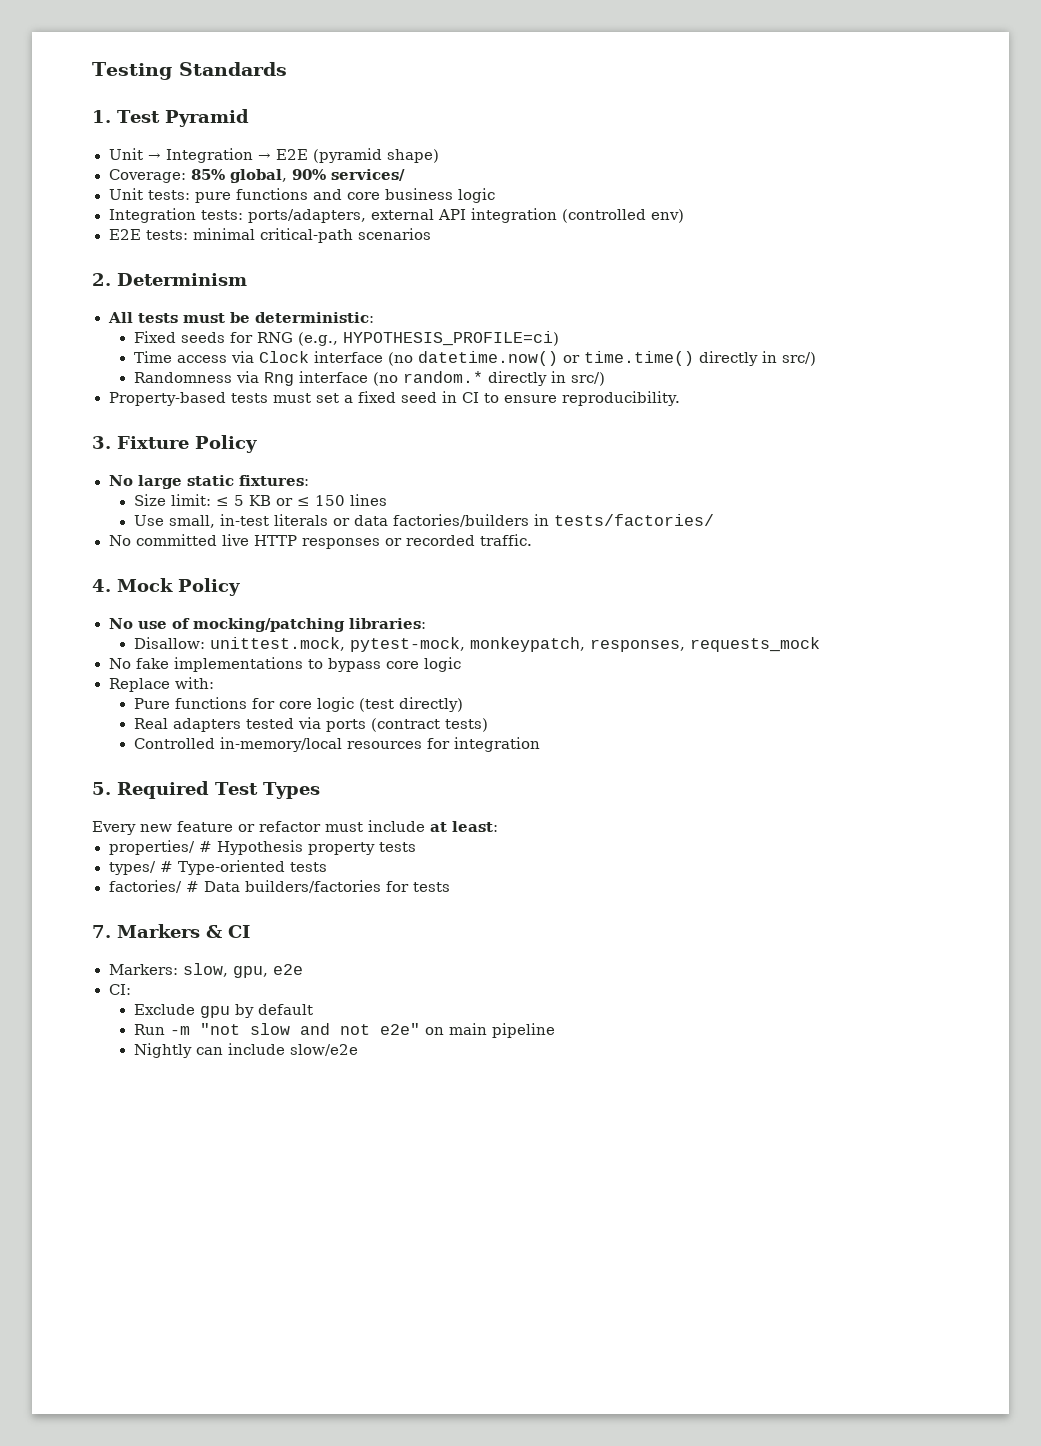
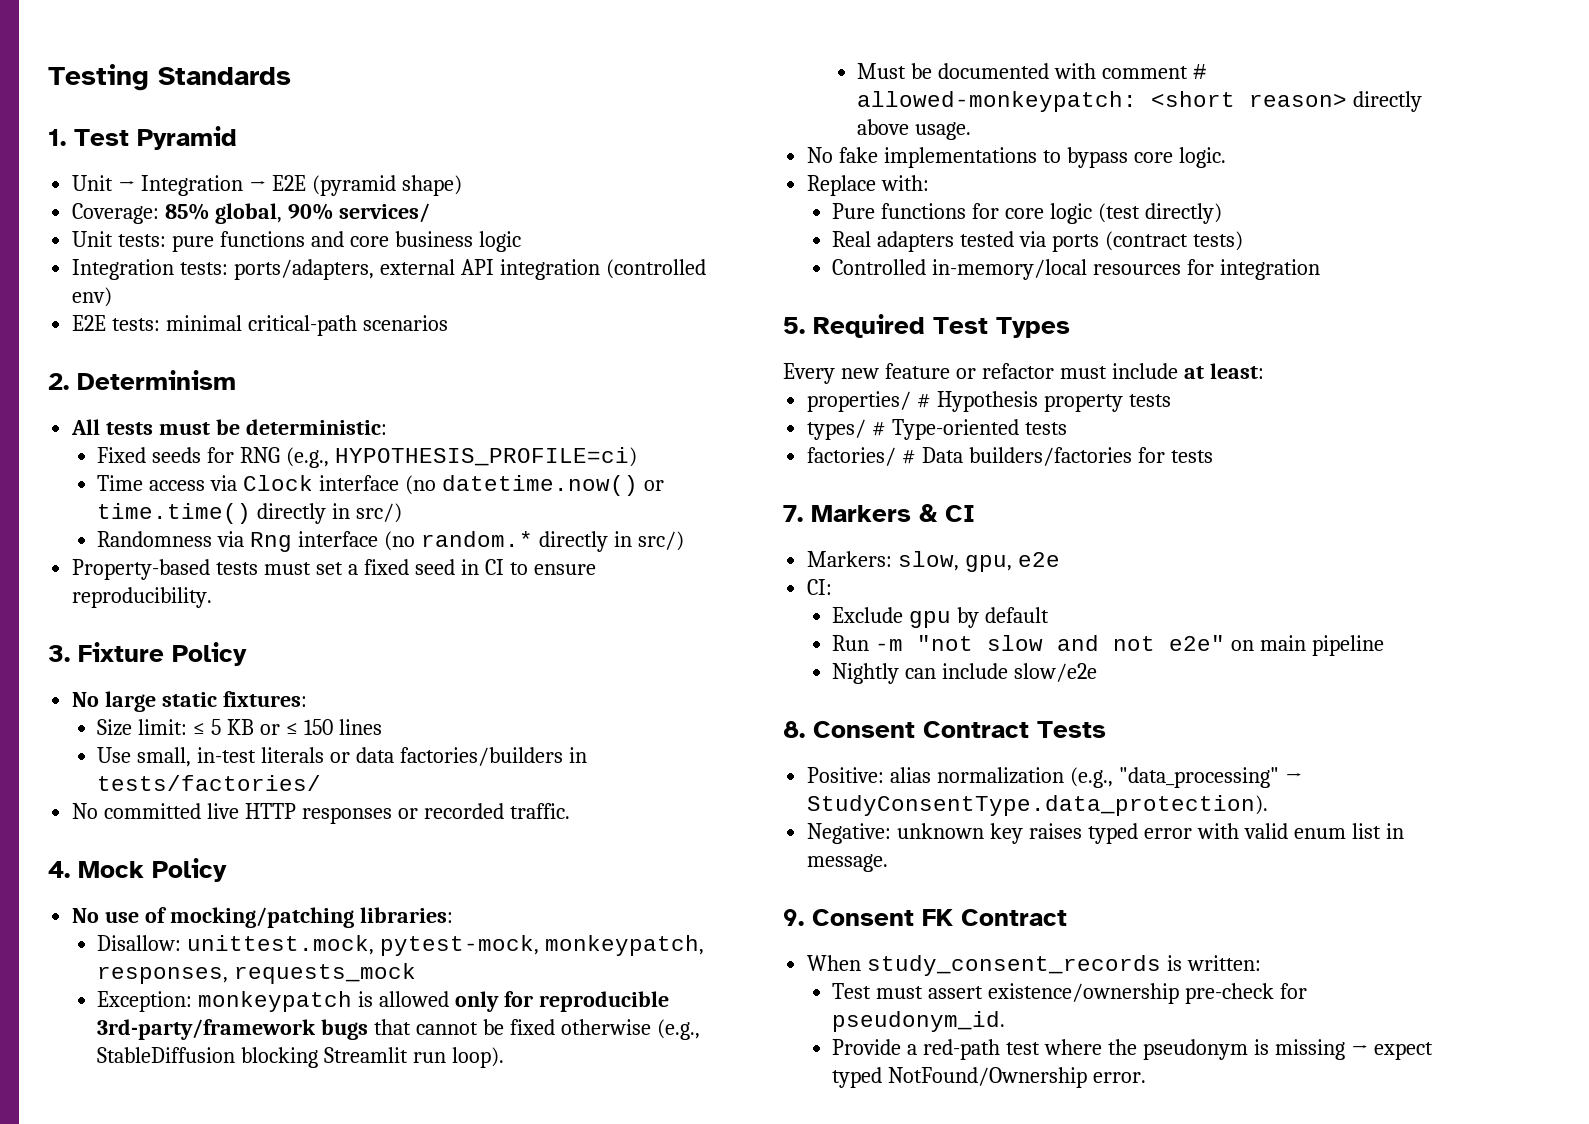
+ Exception: monkeypatch is allowed only for reproducible 3rd-party/framework bugs that cannot be fixed otherwise (e.g., StableDiffusion blocking Streamlit run loop).
+ Must be documented with comment # allowed-monkeypatch: <short reason> directly above usage.
- No fake implementations to bypass core logic
+ No fake implementations to bypass core logic.
+ 8. Consent Contract Tests
+ Positive: alias normalization (e.g., "data_processing" → StudyConsentType.data_protection).
+ Negative: unknown key raises typed error with valid enum list in message.
+ 9. Consent FK Contract
+ When study_consent_records is written:
+ Test must assert existence/ownership pre-check for pseudonym_id.
+ Provide a red-path test where the pseudonym is missing → expect typed NotFound/Ownership error.

